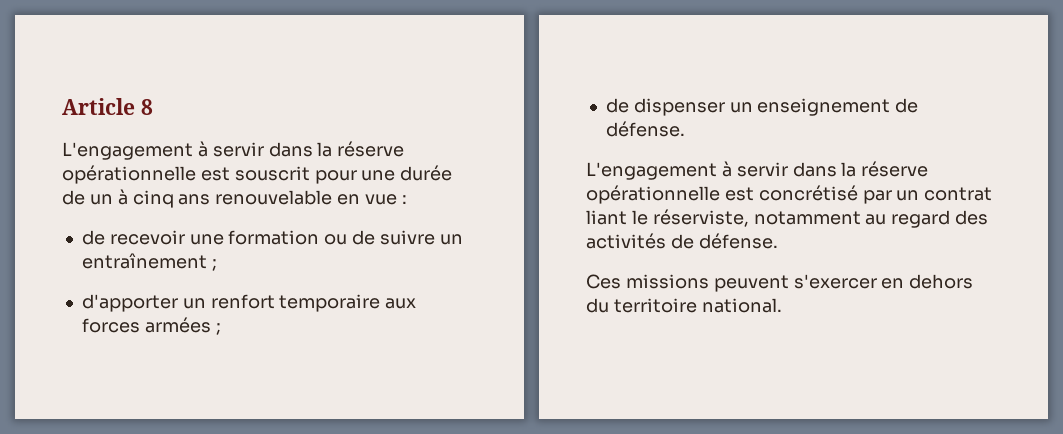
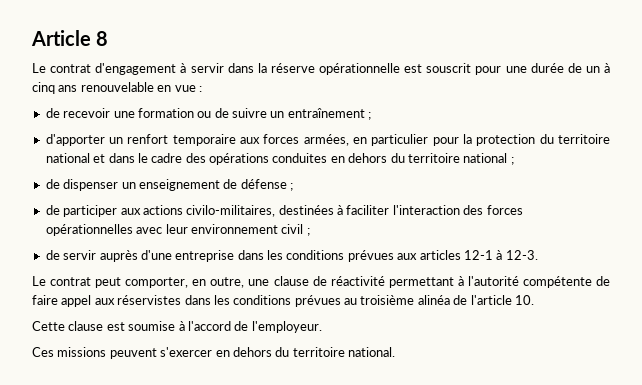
- L'engagement à servir dans la réserve opérationnelle est souscrit pour une durée de un à cinq ans renouvelable en vue :
+ Le contrat d'engagement à servir dans la réserve opérationnelle est souscrit pour une durée de un à cinq ans renouvelable en vue :
- d'apporter un renfort temporaire aux forces armées ;
+ d'apporter un renfort temporaire aux forces armées, en particulier pour la protection du territoire national et dans le cadre des opérations conduites en dehors du territoire national ;
- de dispenser un enseignement de défense.
- L'engagement à servir dans la réserve opérationnelle est concrétisé par un contrat liant le réserviste, notamment au regard des activités de défense.
+ de dispenser un enseignement de défense ;
+ de participer aux actions civilo-militaires, destinées à faciliter l'interaction des forces opérationnelles avec leur environnement civil ;
+ de servir auprès d'une entreprise dans les conditions prévues aux articles 12-1 à 12-3.
+ Le contrat peut comporter, en outre, une clause de réactivité permettant à l'autorité compétente de faire appel aux réservistes dans les conditions prévues au troisième alinéa de l'article 10.
+ Cette clause est soumise à l'accord de l'employeur.

